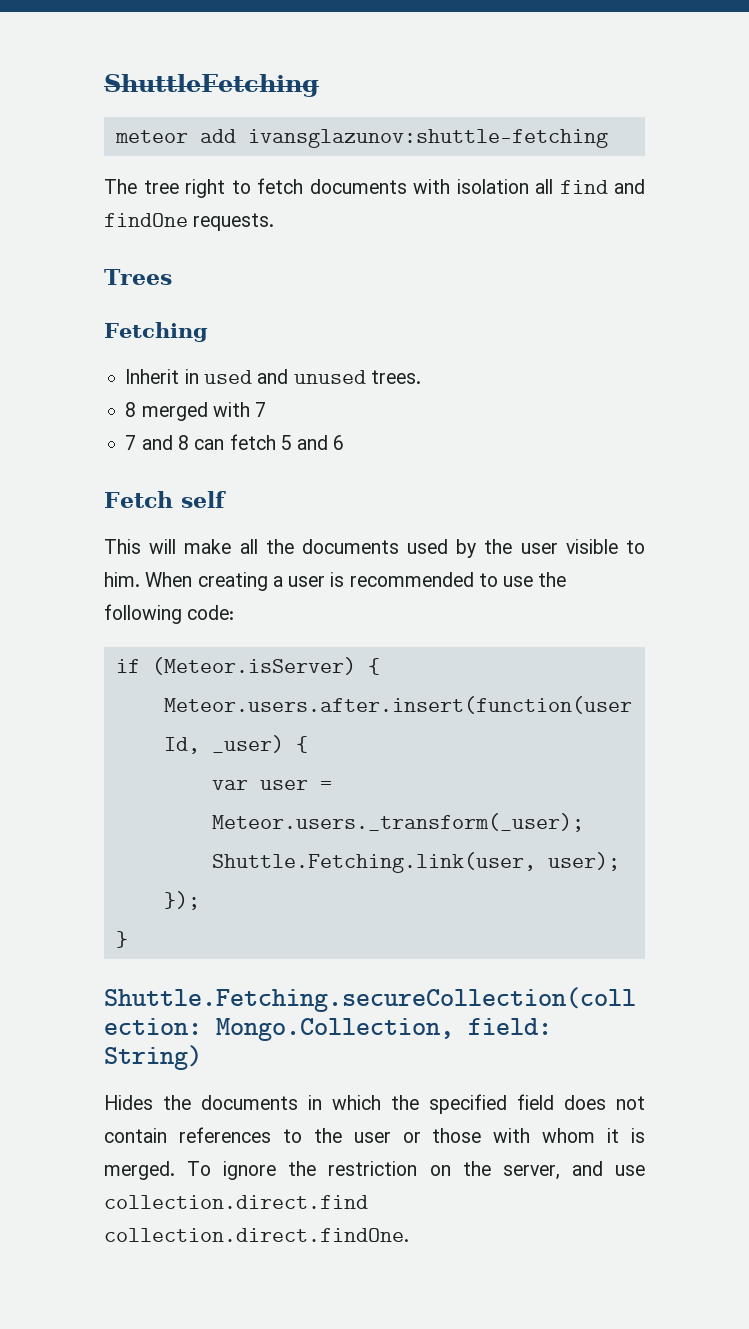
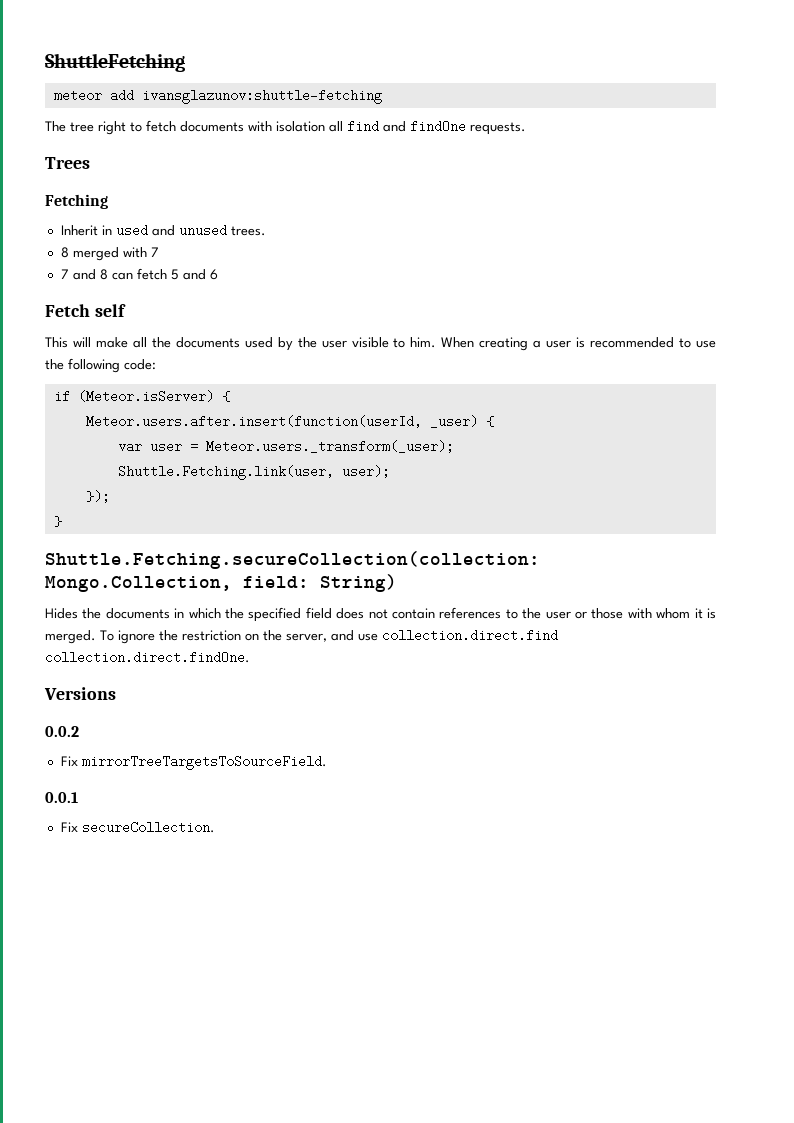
+ Versions
+ 0.0.2
+ Fix mirrorTreeTargetsToSourceField.
+ 0.0.1
+ Fix secureCollection.

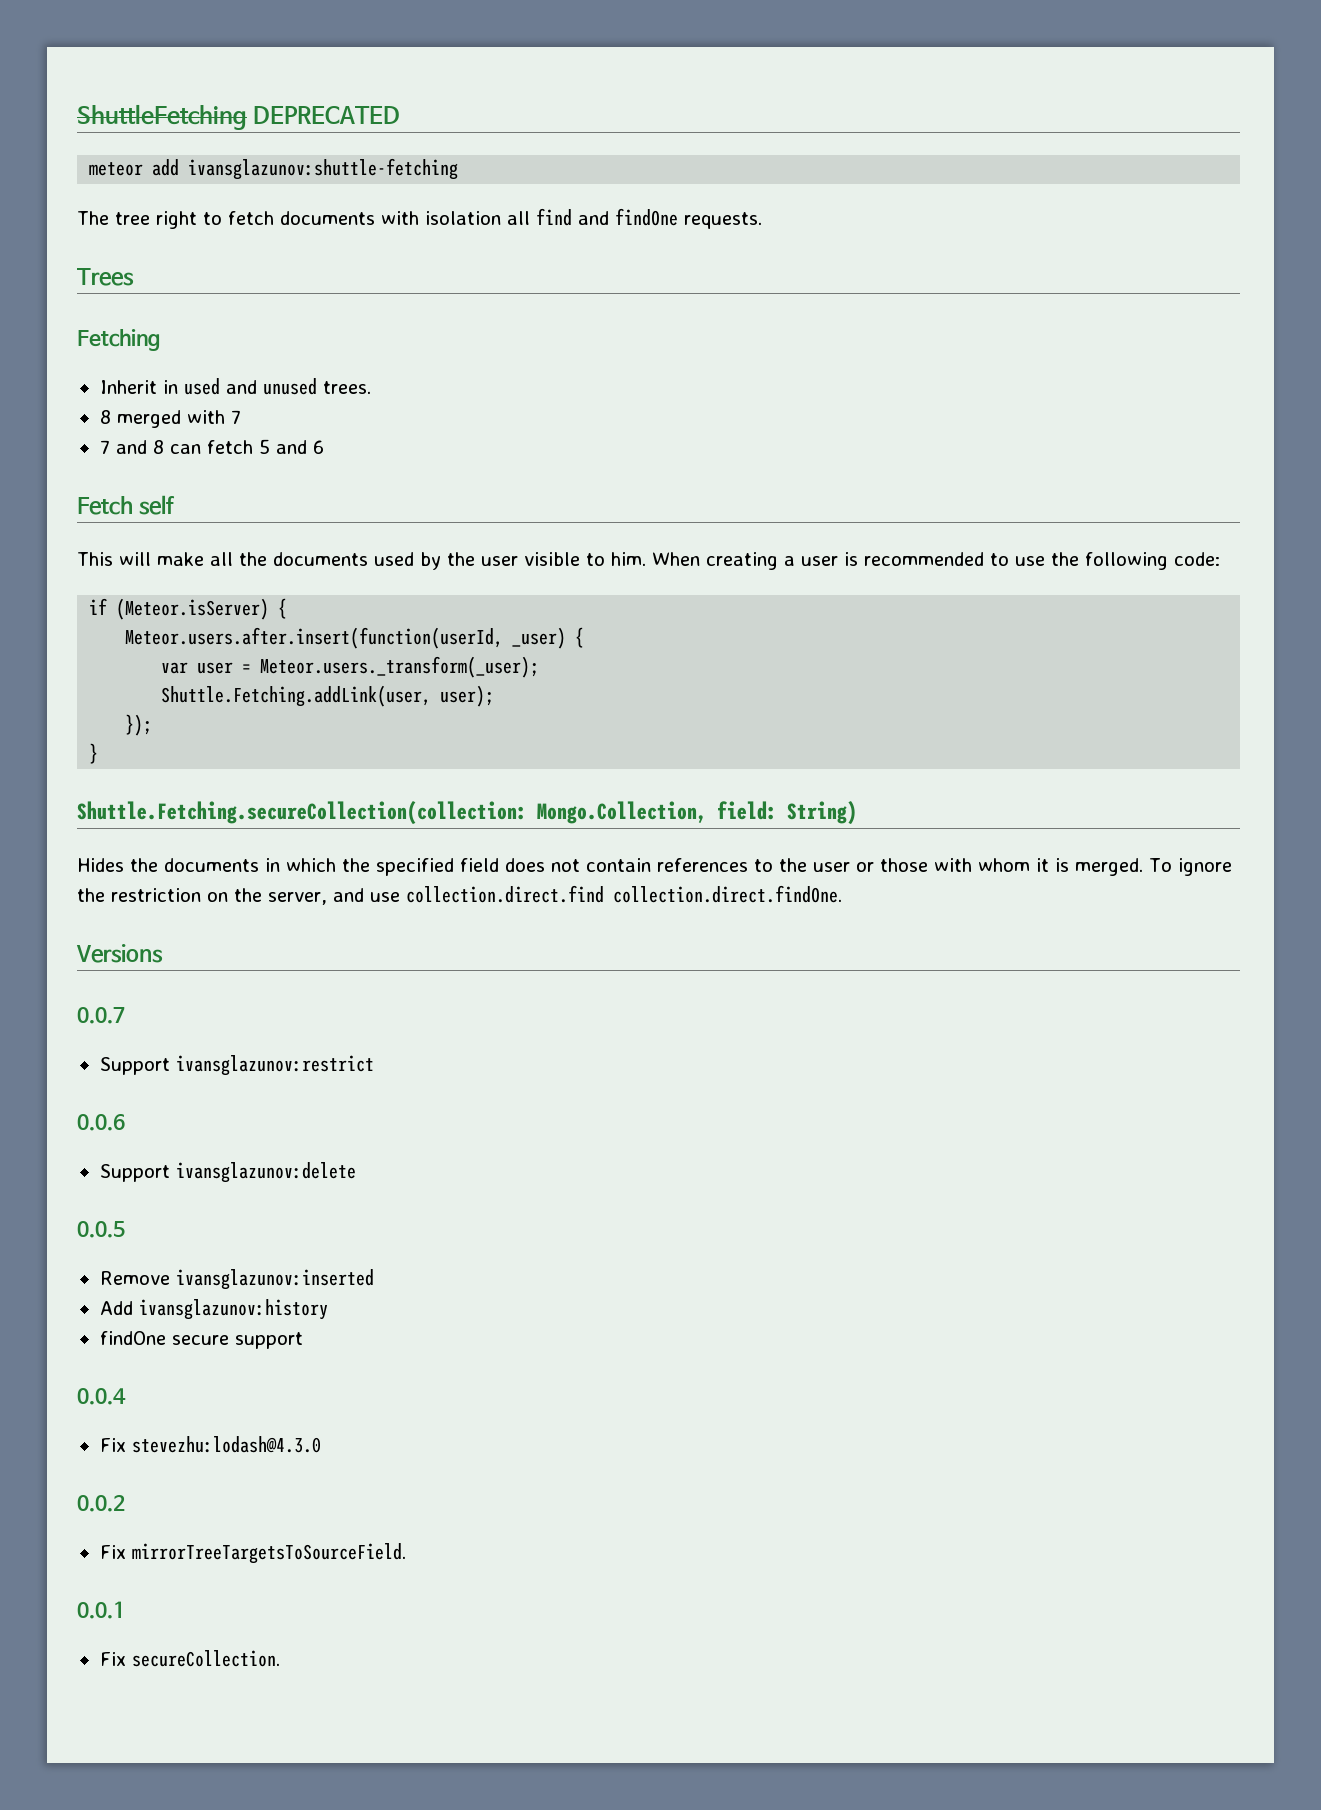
- ShuttleFetching
+ ShuttleFetching DEPRECATED
- Shuttle.Fetching.link(user, user);
+ Shuttle.Fetching.addLink(user, user);
+ 0.0.7
+ Support ivansglazunov:restrict
+ 0.0.6
+ Support ivansglazunov:delete
+ 0.0.5
+ Remove ivansglazunov:inserted
+ Add ivansglazunov:history
+ findOne secure support
+ 0.0.4
+ Fix stevezhu:lodash@4.3.0

